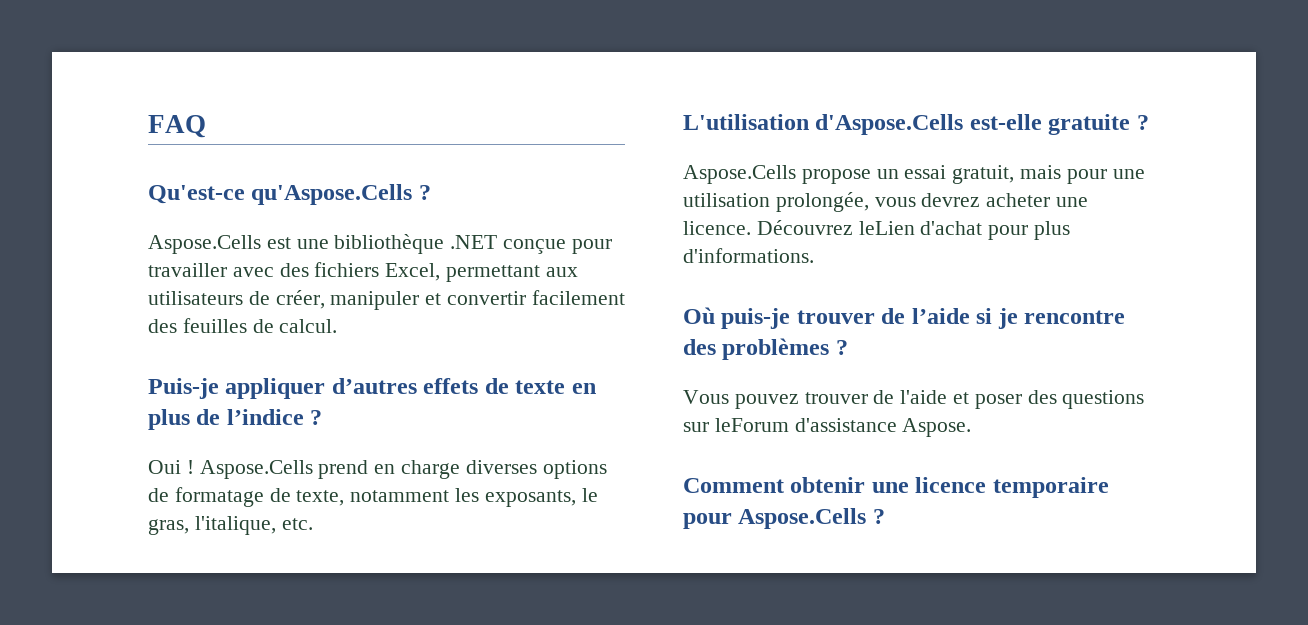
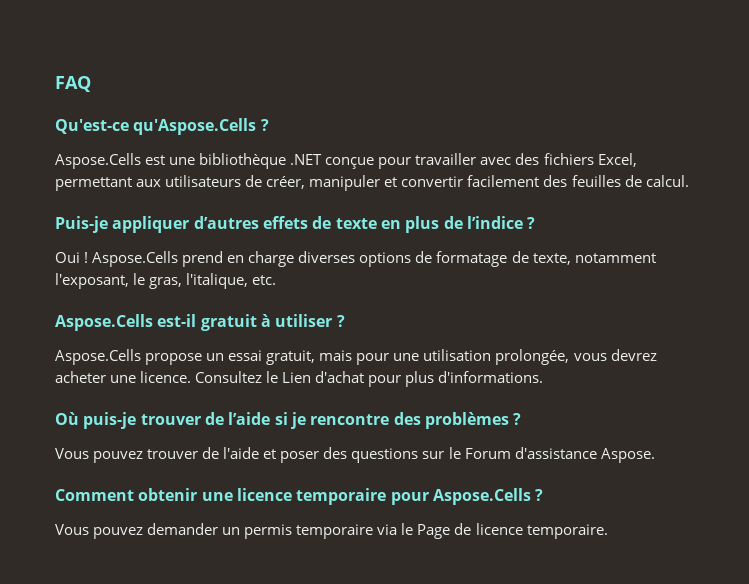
- Aspose.Cells prend en charge diverses options de formatage de texte, notamment les exposants, le gras, l'italique, etc.
+ Aspose.Cells prend en charge diverses options de formatage de texte, notamment l'exposant, le gras, l'italique, etc.
- L'utilisation d'Aspose.Cells est-elle gratuite ?
+ Aspose.Cells est-il gratuit à utiliser ?
- Découvrez leLien d'achat pour plus d'informations.
+ Consultez le Lien d'achat pour plus d'informations.
- Vous pouvez trouver de l'aide et poser des questions sur leForum d'assistance Aspose.
+ Vous pouvez trouver de l'aide et poser des questions sur le Forum d'assistance Aspose.
+ Vous pouvez demander un permis temporaire via le Page de licence temporaire.

